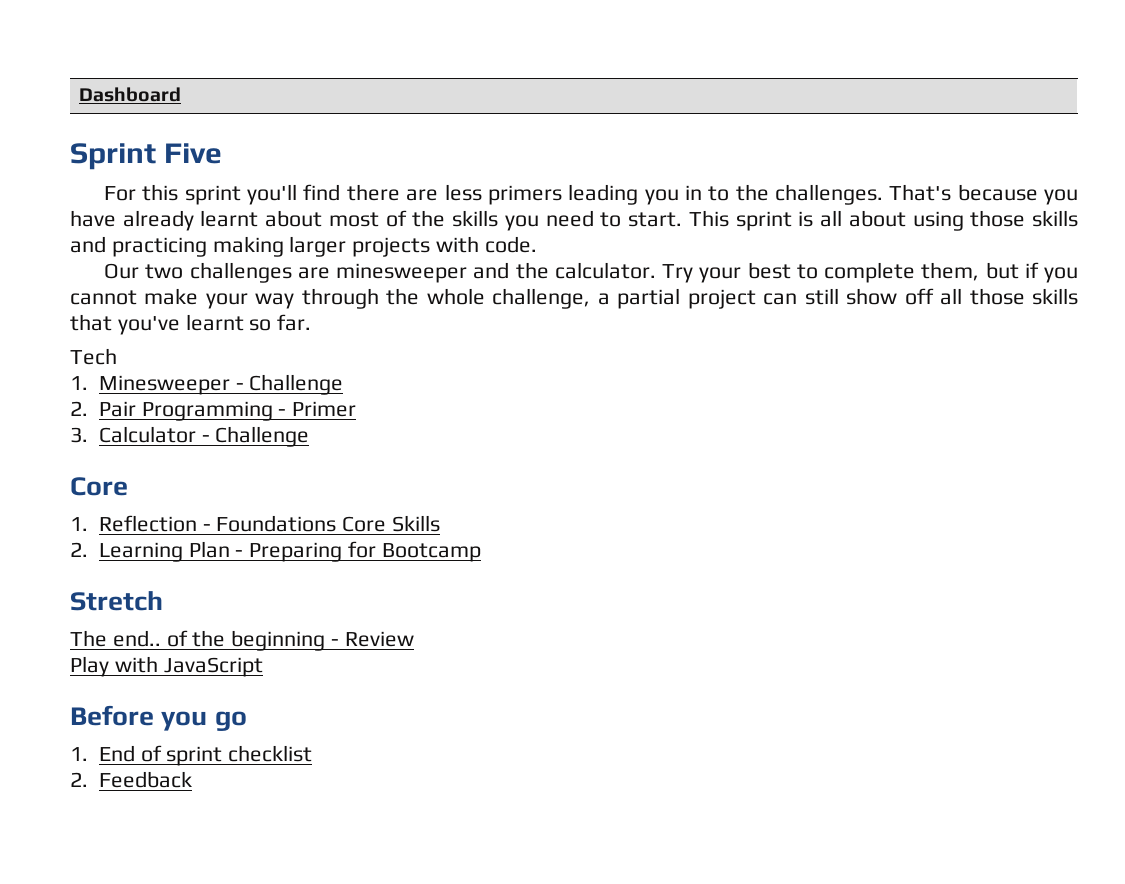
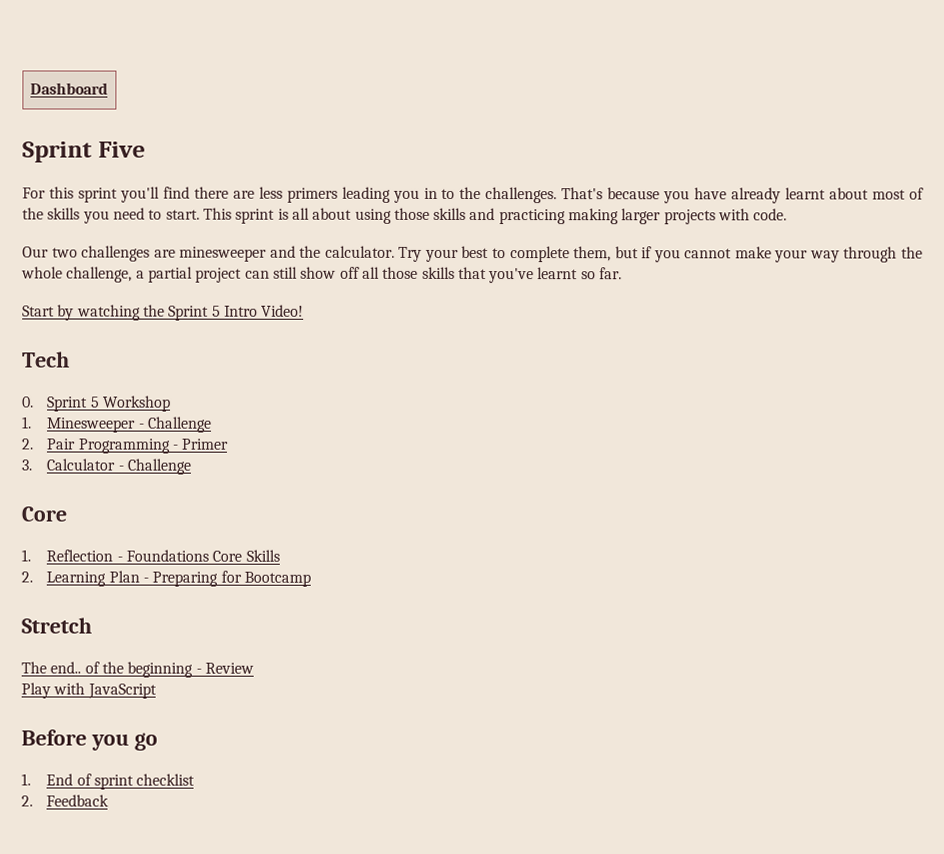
+ Start by watching the Sprint 5 Intro Video!
  Tech
+ 0. Sprint 5 Workshop

